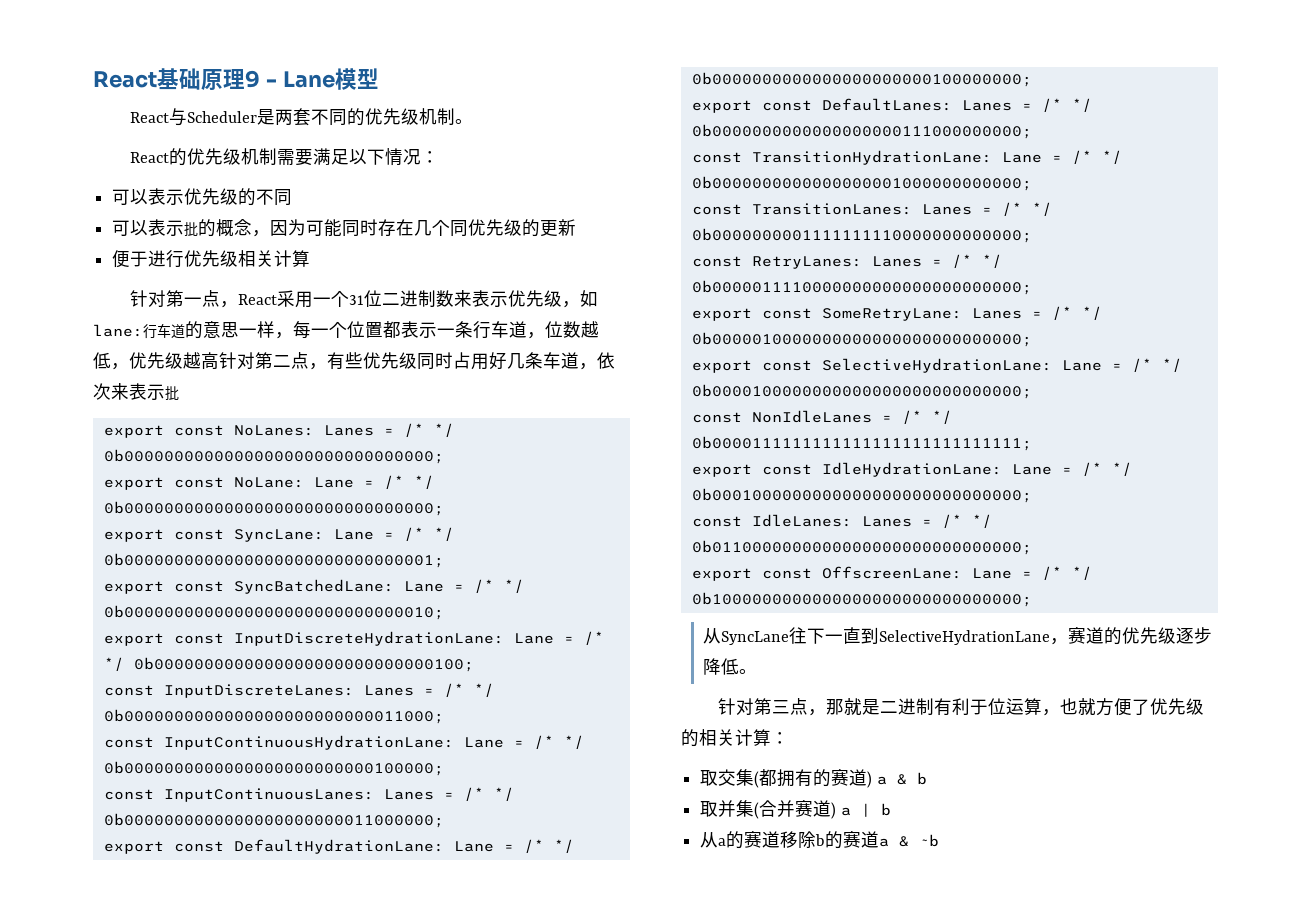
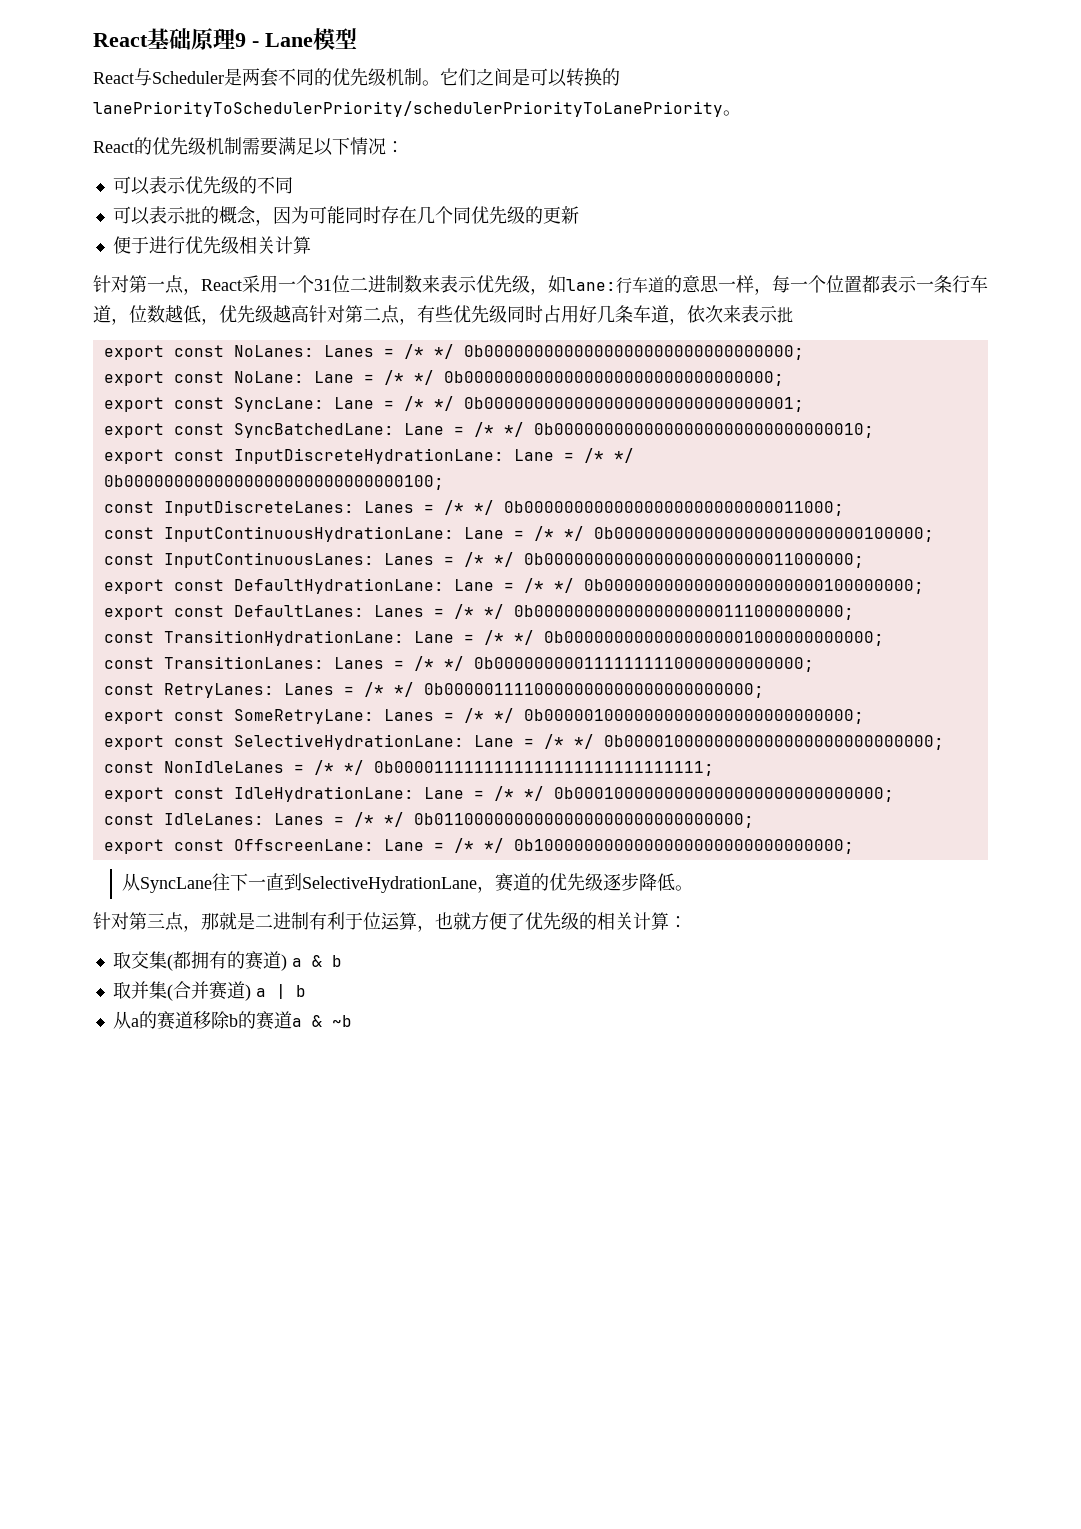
+ 它们之间是可以转换的lanePriorityToSchedulerPriority/schedulerPriorityToLanePriority。

